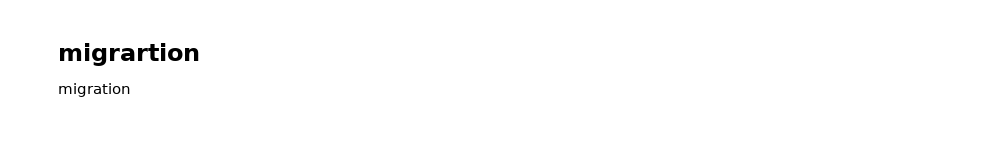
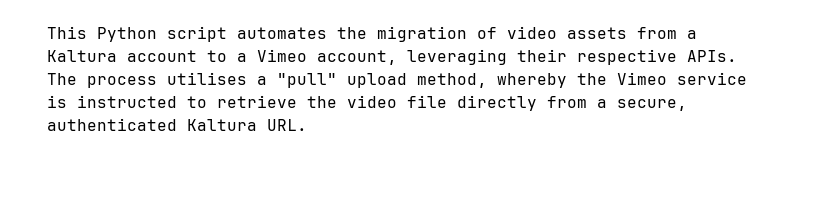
- migrartion
- migration
+ This Python script automates the migration of video assets from a Kaltura account to a Vimeo account, leveraging their respective APIs. The process utilises a "pull" upload method, whereby the Vimeo service is instructed to retrieve the video file directly from a secure, authenticated Kaltura URL.

